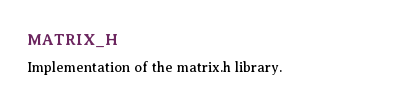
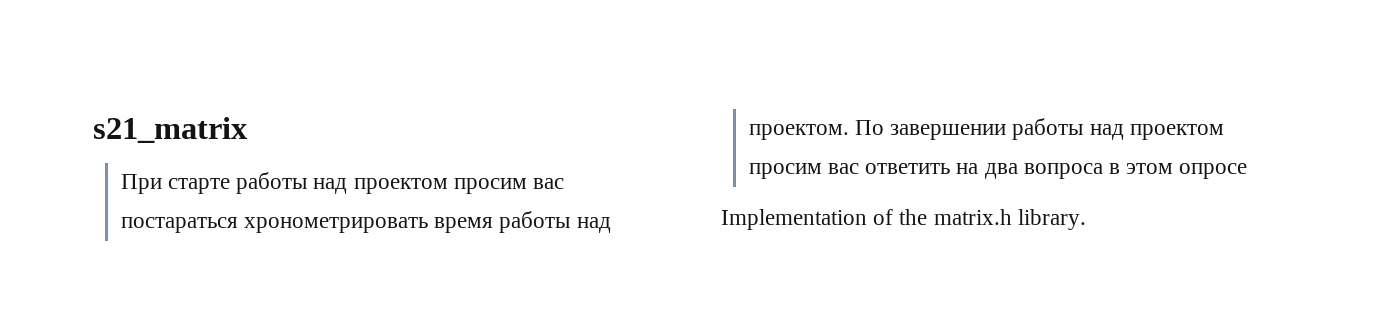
- MATRIX_H
+ s21_matrix
+ При старте работы над проектом просим вас постараться хронометрировать время работы над проектом. По завершении работы над проектом просим вас ответить на два вопроса в этом опросе

